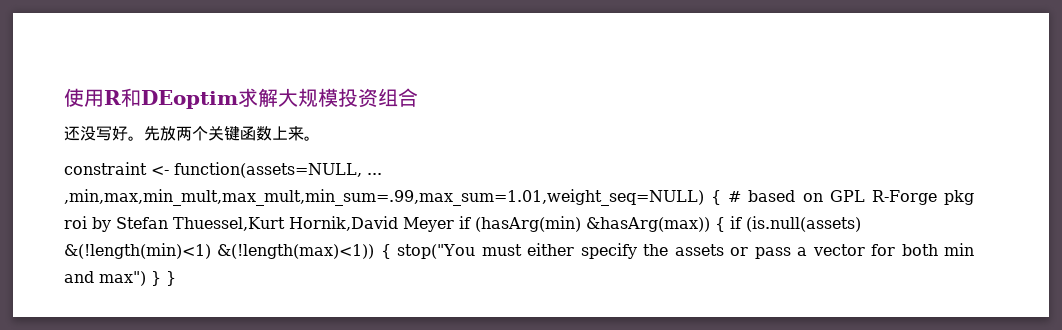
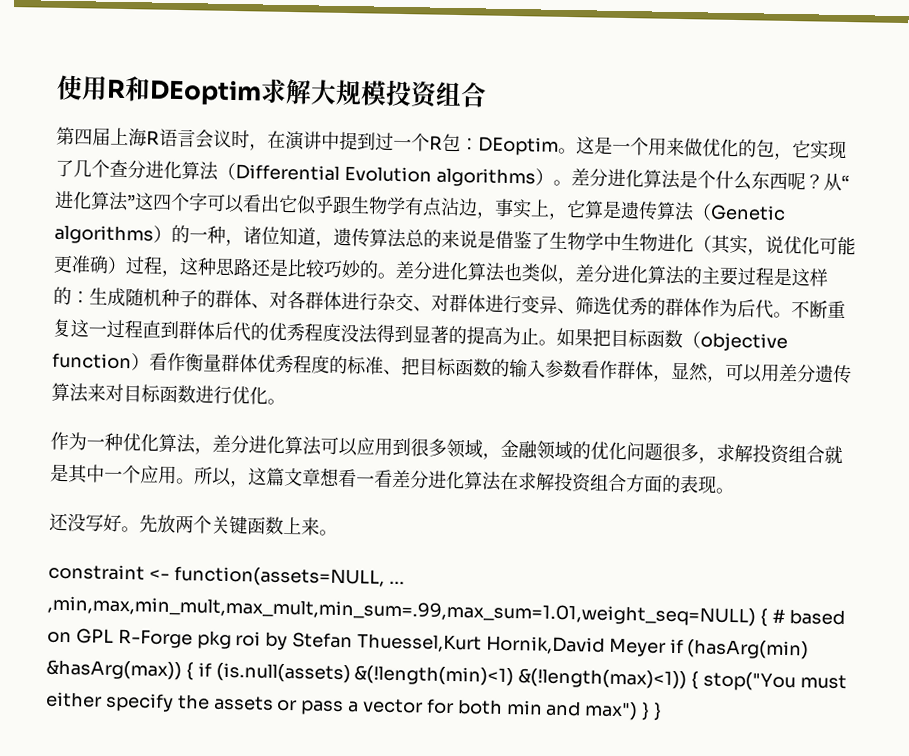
+ 第四届上海R语言会议时，在演讲中提到过一个R包：DEoptim。这是一个用来做优化的包，它实现了几个查分进化算法（Differential Evolution algorithms）。差分进化算法是个什么东西呢？从“进化算法”这四个字可以看出它似乎跟生物学有点沾边，事实上，它算是遗传算法（Genetic algorithms）的一种，诸位知道，遗传算法总的来说是借鉴了生物学中生物进化（其实，说优化可能更准确）过程，这种思路还是比较巧妙的。差分进化算法也类似，差分进化算法的主要过程是这样的：生成随机种子的群体、对各群体进行杂交、对群体进行变异、筛选优秀的群体作为后代。不断重复这一过程直到群体后代的优秀程度没法得到显著的提高为止。如果把目标函数（objective function）看作衡量群体优秀程度的标准、把目标函数的输入参数看作群体，显然，可以用差分遗传算法来对目标函数进行优化。
+ 作为一种优化算法，差分进化算法可以应用到很多领域，金融领域的优化问题很多，求解投资组合就是其中一个应用。所以，这篇文章想看一看差分进化算法在求解投资组合方面的表现。

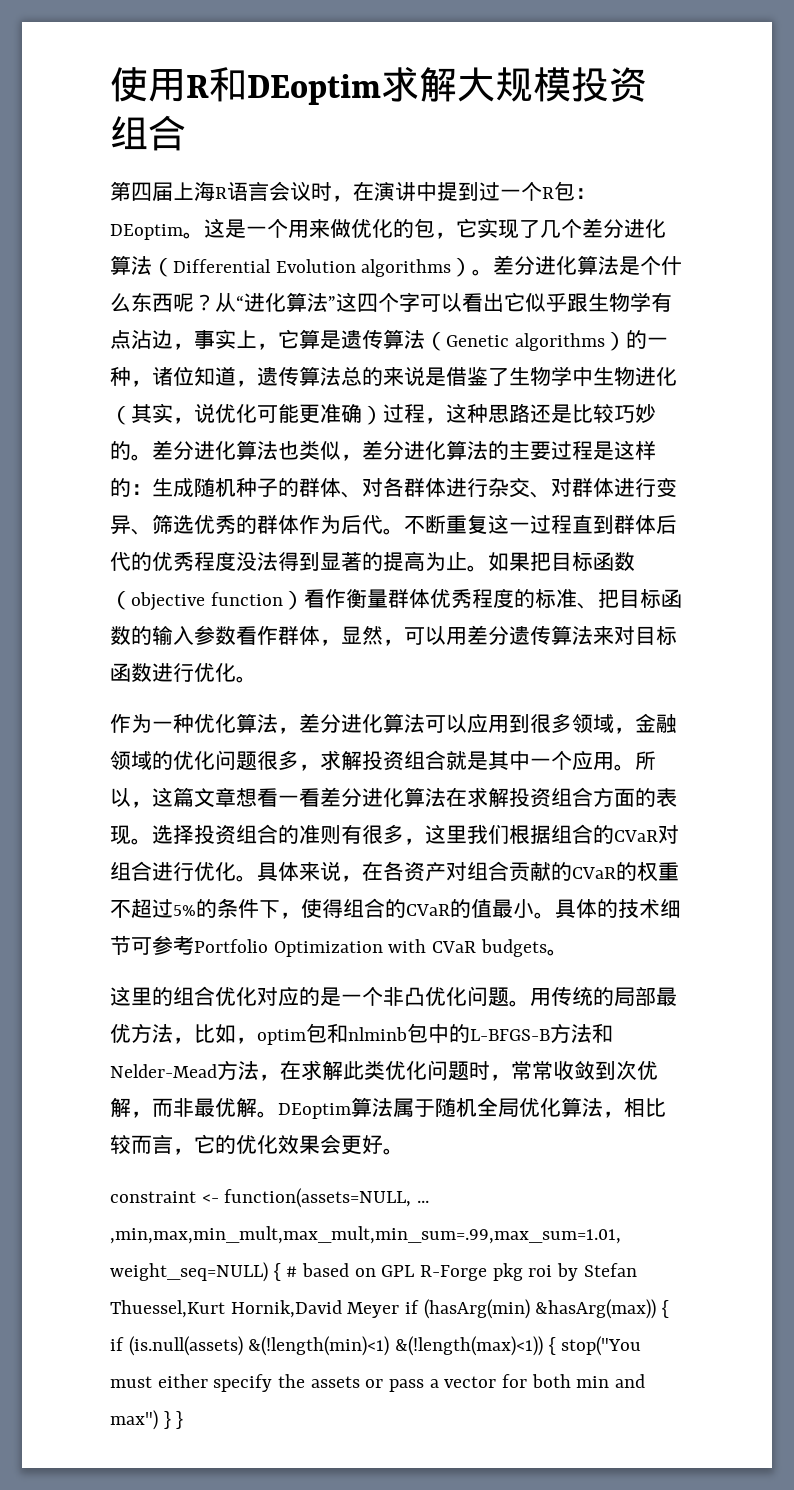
- 这是一个用来做优化的包，它实现了几个查分进化算法（Differential Evolution algorithms）。
+ 这是一个用来做优化的包，它实现了几个差分进化算法（Differential Evolution algorithms）。
- 所以，这篇文章想看一看差分进化算法在求解投资组合方面的表现。
- 还没写好。先放两个关键函数上来。
+ 所以，这篇文章想看一看差分进化算法在求解投资组合方面的表现。选择投资组合的准则有很多，这里我们根据组合的CVaR对组合进行优化。具体来说，在各资产对组合贡献的CVaR的权重不超过5%的条件下，使得组合的CVaR的值最小。具体的技术细节可参考Portfolio Optimization with CVaR budgets。
+ 这里的组合优化对应的是一个非凸优化问题。用传统的局部最优方法，比如，optim包和nlminb包中的L-BFGS-B方法和Nelder-Mead方法，在求解此类优化问题时，常常收敛到次优解，而非最优解。DEoptim算法属于随机全局优化算法，相比较而言，它的优化效果会更好。

